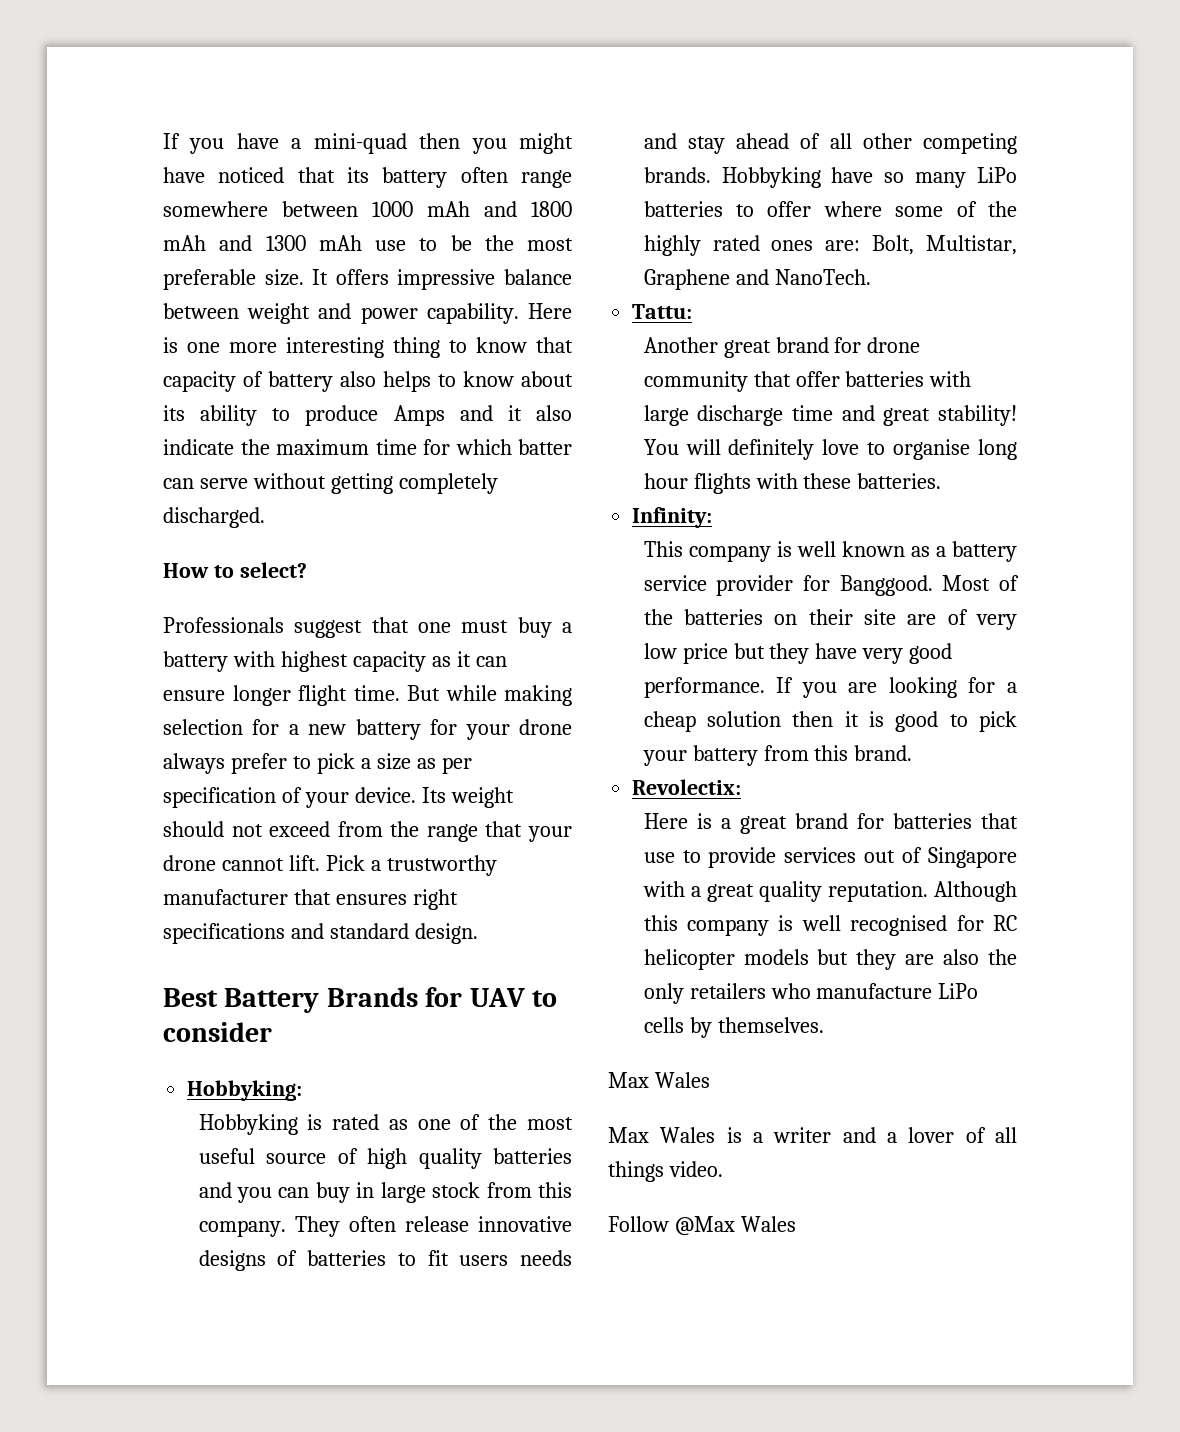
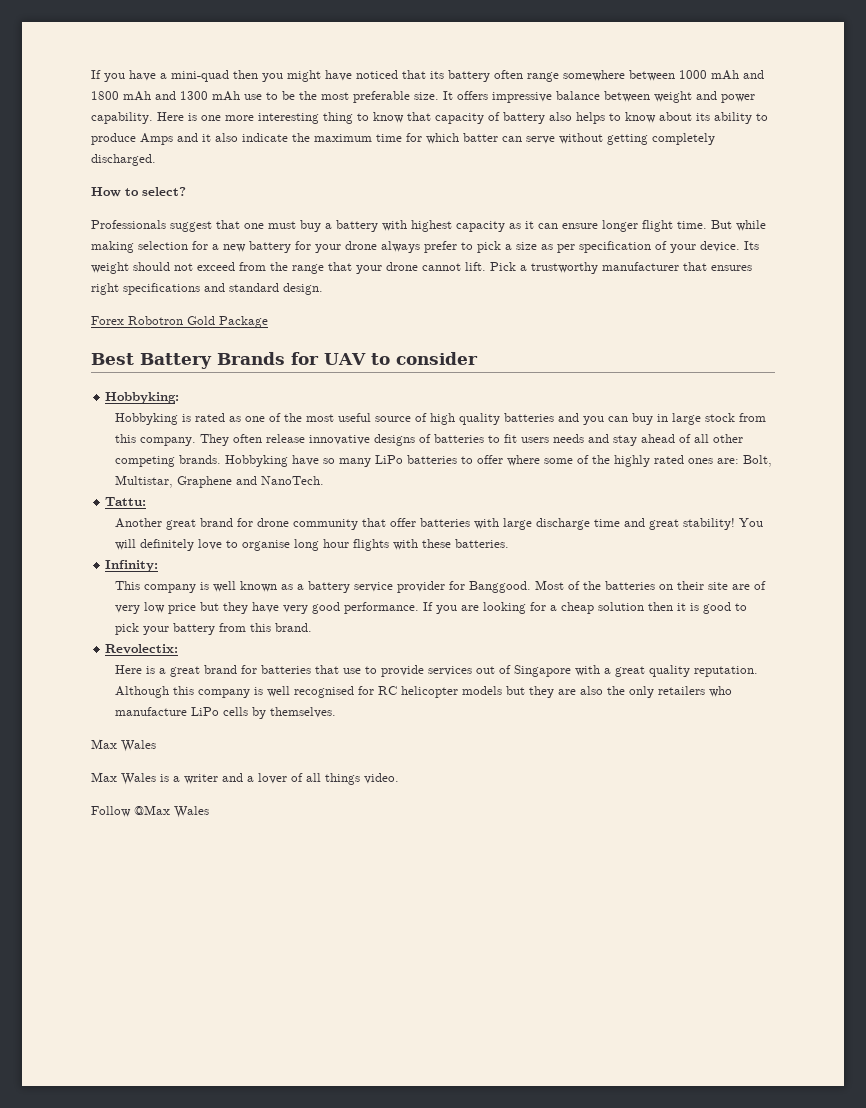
+ Forex Robotron Gold Package

